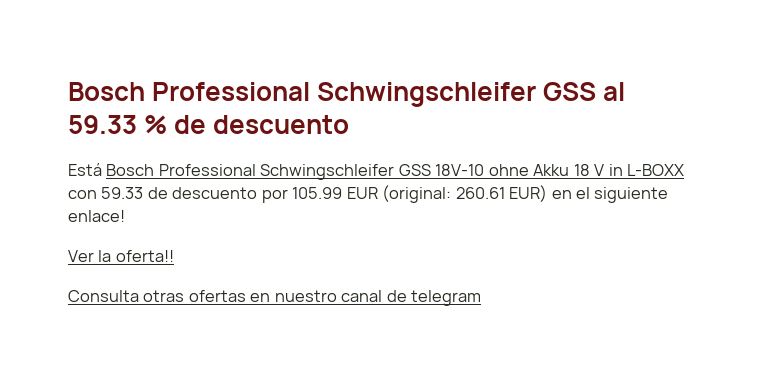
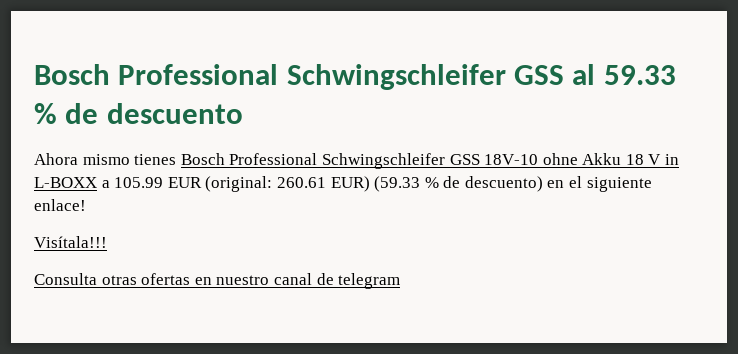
- Está Bosch Professional Schwingschleifer GSS 18V-10 ohne Akku 18 V in L-BOXX con 59.33 de descuento por 105.99 EUR (original: 260.61 EUR) en el siguiente enlace!
+ Ahora mismo tienes Bosch Professional Schwingschleifer GSS 18V-10 ohne Akku 18 V in L-BOXX a 105.99 EUR (original: 260.61 EUR) (59.33 % de descuento) en el siguiente enlace!
- Ver la oferta!!
+ Visítala!!!

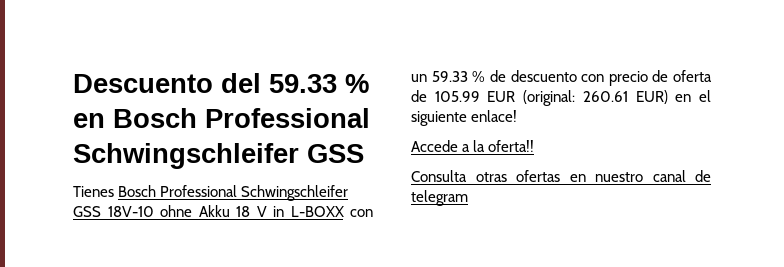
- Bosch Professional Schwingschleifer GSS al 59.33 % de descuento
- Ahora mismo tienes Bosch Professional Schwingschleifer GSS 18V-10 ohne Akku 18 V in L-BOXX a 105.99 EUR (original: 260.61 EUR) (59.33 % de descuento) en el siguiente enlace!
+ Descuento del 59.33 % en Bosch Professional Schwingschleifer GSS
+ Tienes Bosch Professional Schwingschleifer GSS 18V-10 ohne Akku 18 V in L-BOXX con un 59.33 % de descuento con precio de oferta de 105.99 EUR (original: 260.61 EUR) en el siguiente enlace!
- Visítala!!!
+ Accede a la oferta!!

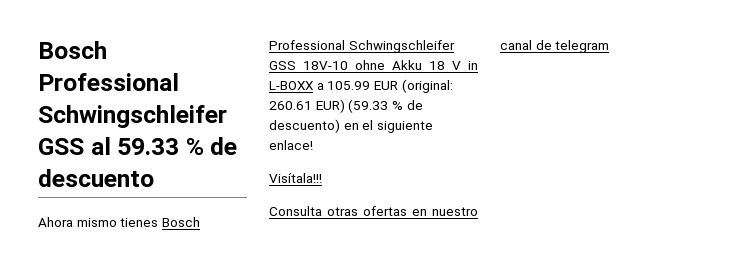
- Descuento del 59.33 % en Bosch Professional Schwingschleifer GSS
- Tienes Bosch Professional Schwingschleifer GSS 18V-10 ohne Akku 18 V in L-BOXX con un 59.33 % de descuento con precio de oferta de 105.99 EUR (original: 260.61 EUR) en el siguiente enlace!
+ Bosch Professional Schwingschleifer GSS al 59.33 % de descuento
+ Ahora mismo tienes Bosch Professional Schwingschleifer GSS 18V-10 ohne Akku 18 V in L-BOXX a 105.99 EUR (original: 260.61 EUR) (59.33 % de descuento) en el siguiente enlace!
- Accede a la oferta!!
+ Visítala!!!

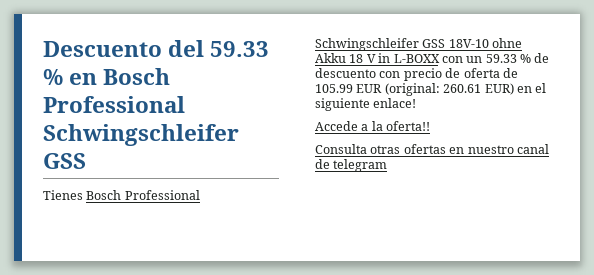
- Bosch Professional Schwingschleifer GSS al 59.33 % de descuento
- Ahora mismo tienes Bosch Professional Schwingschleifer GSS 18V-10 ohne Akku 18 V in L-BOXX a 105.99 EUR (original: 260.61 EUR) (59.33 % de descuento) en el siguiente enlace!
+ Descuento del 59.33 % en Bosch Professional Schwingschleifer GSS
+ Tienes Bosch Professional Schwingschleifer GSS 18V-10 ohne Akku 18 V in L-BOXX con un 59.33 % de descuento con precio de oferta de 105.99 EUR (original: 260.61 EUR) en el siguiente enlace!
- Visítala!!!
+ Accede a la oferta!!

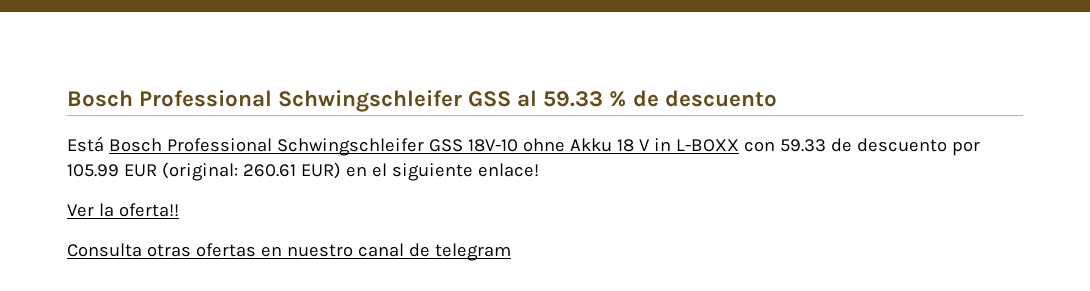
- Descuento del 59.33 % en Bosch Professional Schwingschleifer GSS
- Tienes Bosch Professional Schwingschleifer GSS 18V-10 ohne Akku 18 V in L-BOXX con un 59.33 % de descuento con precio de oferta de 105.99 EUR (original: 260.61 EUR) en el siguiente enlace!
+ Bosch Professional Schwingschleifer GSS al 59.33 % de descuento
+ Está Bosch Professional Schwingschleifer GSS 18V-10 ohne Akku 18 V in L-BOXX con 59.33 de descuento por 105.99 EUR (original: 260.61 EUR) en el siguiente enlace!
- Accede a la oferta!!
+ Ver la oferta!!

